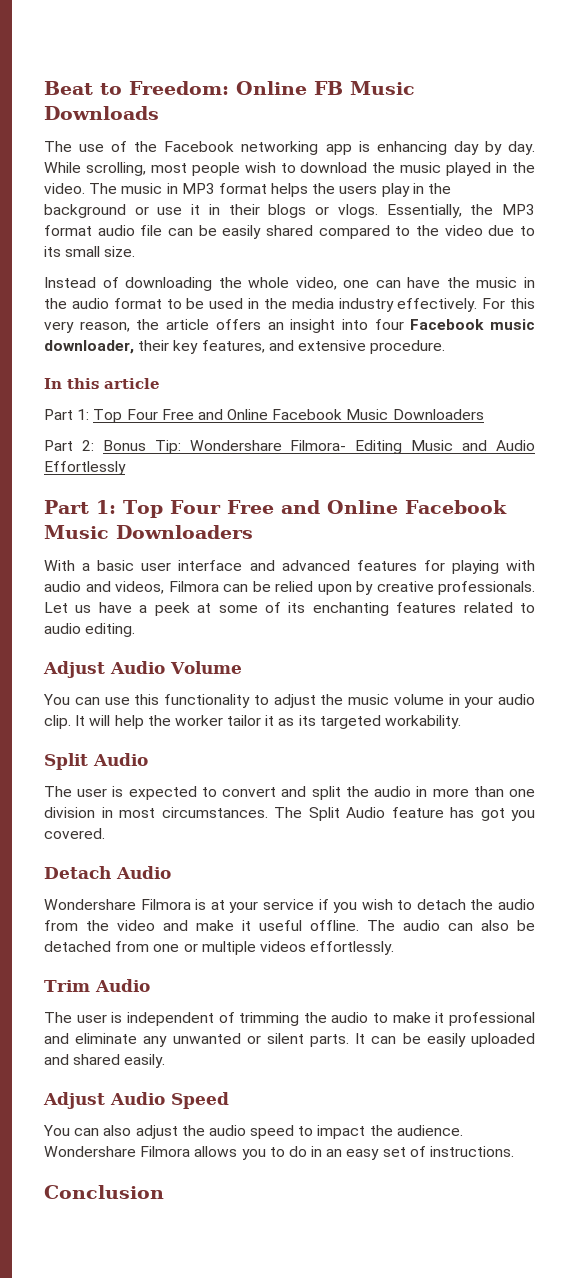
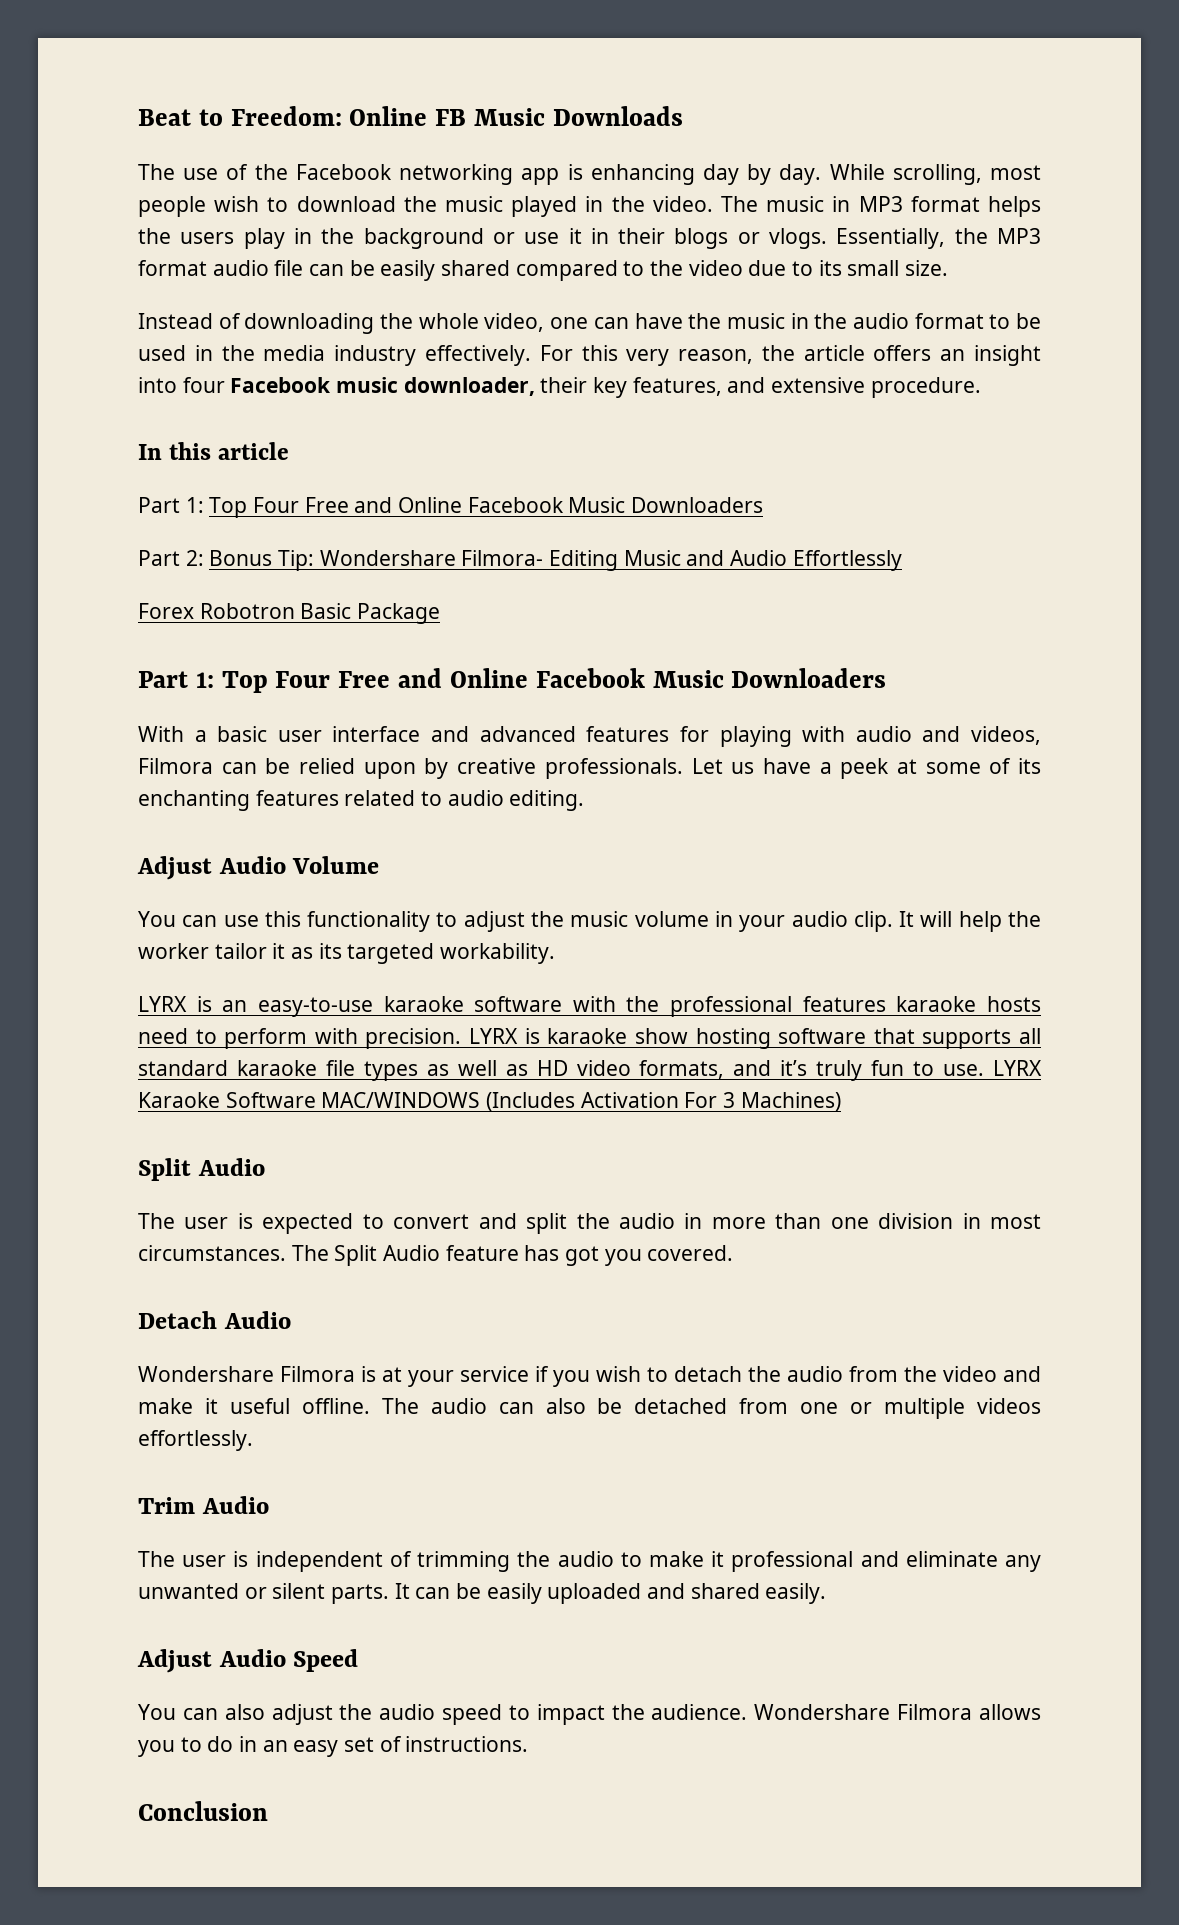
+ Forex Robotron Basic Package
+ LYRX is an easy-to-use karaoke software with the professional features karaoke hosts need to perform with precision. LYRX is karaoke show hosting software that supports all standard karaoke file types as well as HD video formats, and it’s truly fun to use. LYRX Karaoke Software MAC/WINDOWS (Includes Activation For 3 Machines)

